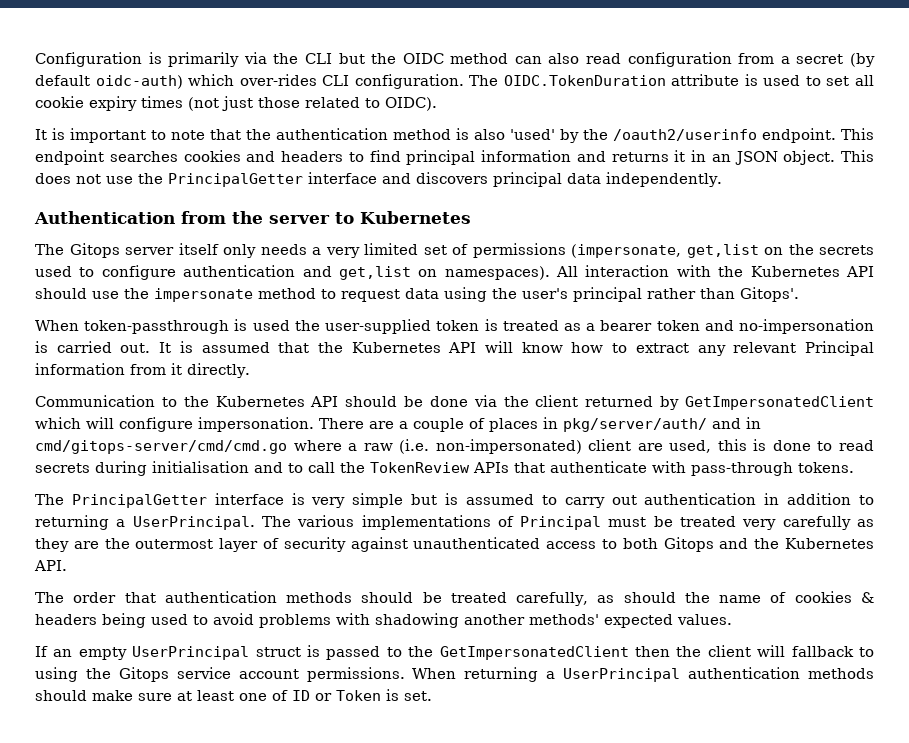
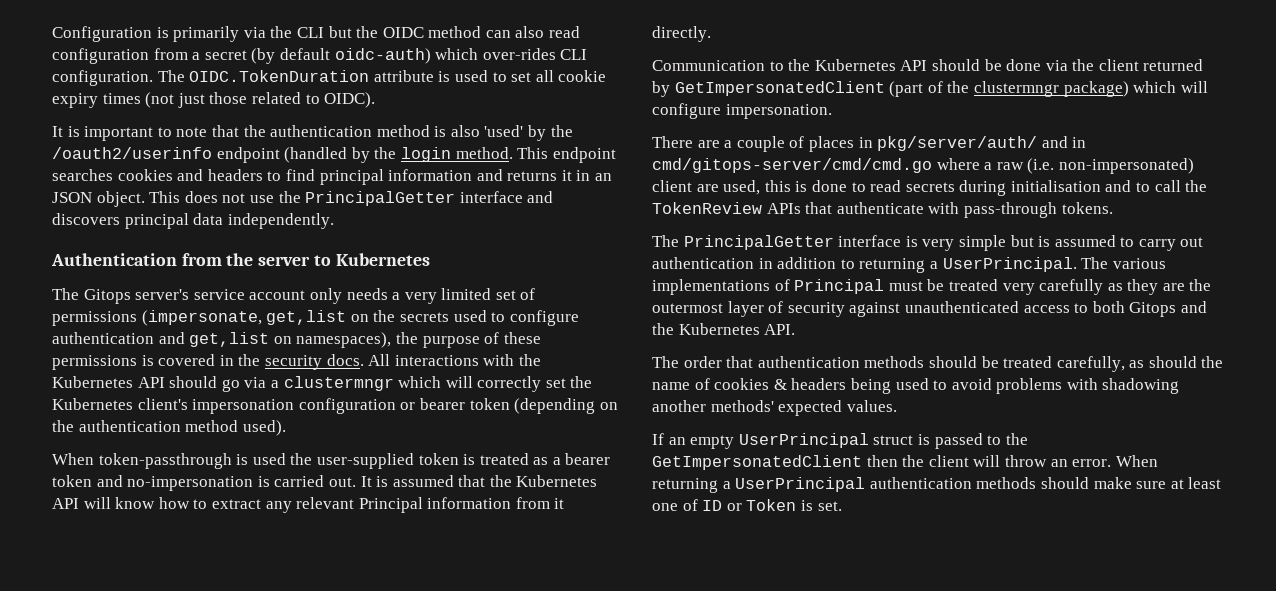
- It is important to note that the authentication method is also 'used' by the /oauth2/userinfo endpoint.
+ It is important to note that the authentication method is also 'used' by the /oauth2/userinfo endpoint (handled by the login method.
- The Gitops server itself only needs a very limited set of permissions (impersonate, get,list on the secrets used to configure authentication and get,list on namespaces). All interaction with the Kubernetes API should use the impersonate method to request data using the user's principal rather than Gitops'.
+ The Gitops server's service account only needs a very limited set of permissions (impersonate, get,list on the secrets used to configure authentication and get,list on namespaces), the purpose of these permissions is covered in the security docs. All interactions with the Kubernetes API should go via a clustermngr which will correctly set the Kubernetes client's impersonation configuration or bearer token (depending on the authentication method used).
- Communication to the Kubernetes API should be done via the client returned by GetImpersonatedClient which will configure impersonation. There are a couple of places in pkg/server/auth/ and in cmd/gitops-server/cmd/cmd.go where a raw (i.e. non-impersonated) client are used, this is done to read secrets during initialisation and to call the TokenReview APIs that authenticate with pass-through tokens.
+ Communication to the Kubernetes API should be done via the client returned by GetImpersonatedClient (part of the clustermngr package) which will configure impersonation.
+ There are a couple of places in pkg/server/auth/ and in cmd/gitops-server/cmd/cmd.go where a raw (i.e. non-impersonated) client are used, this is done to read secrets during initialisation and to call the TokenReview APIs that authenticate with pass-through tokens.
- If an empty UserPrincipal struct is passed to the GetImpersonatedClient then the client will fallback to using the Gitops service account permissions.
+ If an empty UserPrincipal struct is passed to the GetImpersonatedClient then the client will throw an error.

